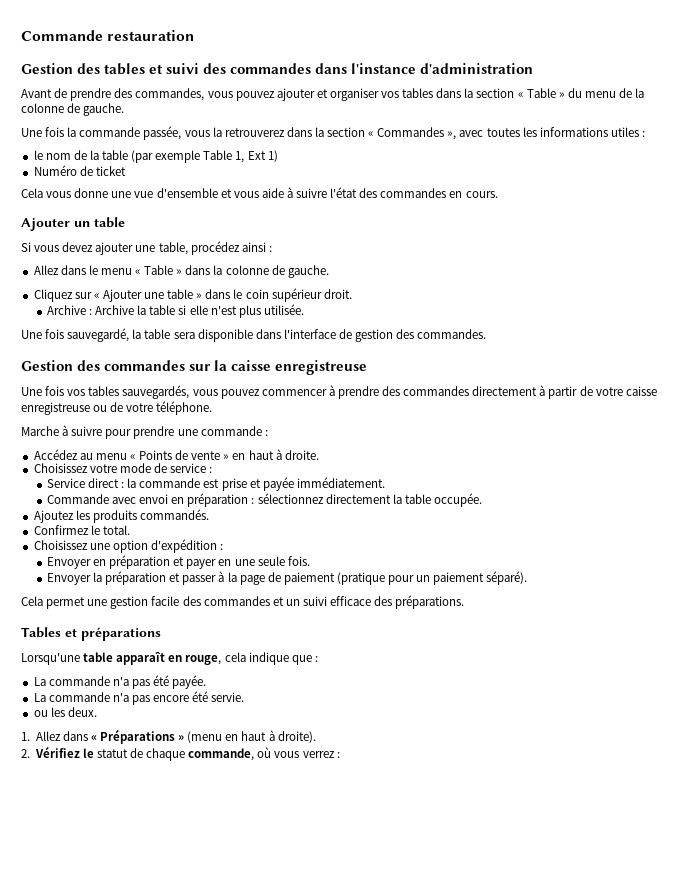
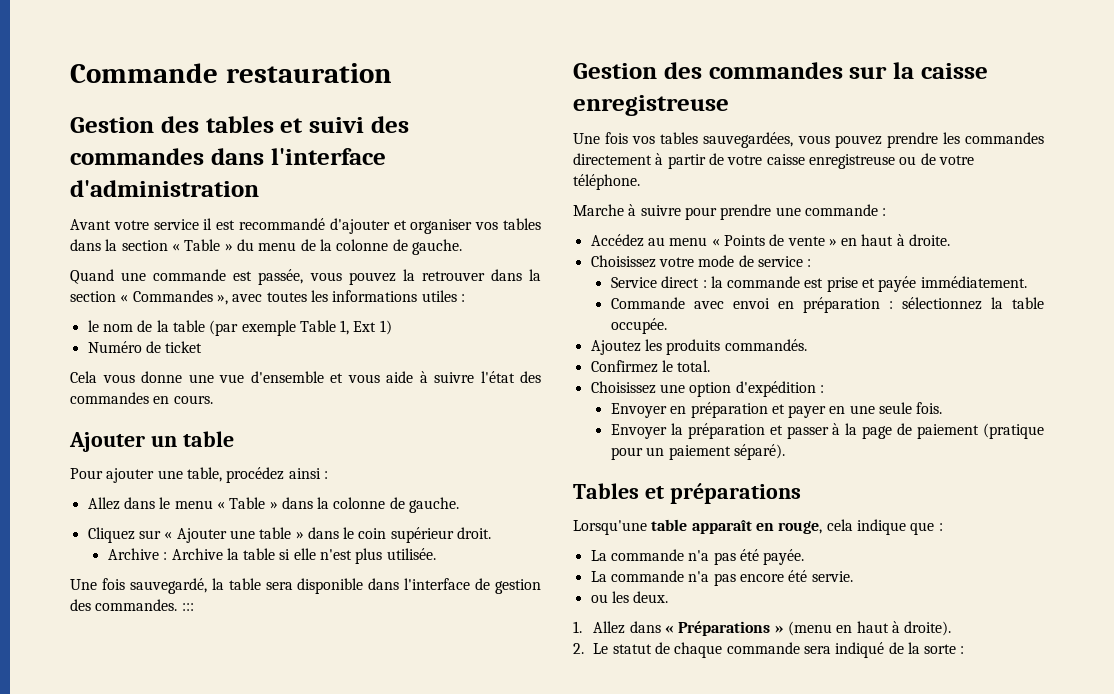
- Gestion des tables et suivi des commandes dans l'instance d'administration
+ Gestion des tables et suivi des commandes dans l'interface d'administration
- Avant de prendre des commandes, vous pouvez ajouter et organiser vos tables dans la section « Table » du menu de la colonne de gauche.
+ Avant votre service il est recommandé d'ajouter et organiser vos tables dans la section « Table » du menu de la colonne de gauche.
- Une fois la commande passée, vous la retrouverez dans la section « Commandes », avec toutes les informations utiles :
+ Quand une commande est passée, vous pouvez la retrouver dans la section « Commandes », avec toutes les informations utiles :
- Si vous devez ajouter une table, procédez ainsi :
+ Pour ajouter une table, procédez ainsi :
- Une fois sauvegardé, la table sera disponible dans l'interface de gestion des commandes.
+ Une fois sauvegardé, la table sera disponible dans l'interface de gestion des commandes. :::
- Une fois vos tables sauvegardés, vous pouvez commencer à prendre des commandes directement à partir de votre caisse enregistreuse ou de votre téléphone.
+ Une fois vos tables sauvegardées, vous pouvez prendre les commandes directement à partir de votre caisse enregistreuse ou de votre téléphone.
- Commande avec envoi en préparation : sélectionnez directement la table occupée.
+ Commande avec envoi en préparation : sélectionnez la table occupée.
- Cela permet une gestion facile des commandes et un suivi efficace des préparations.
- 2. Vérifiez le statut de chaque commande, où vous verrez :
+ 2. Le statut de chaque commande sera indiqué de la sorte :

